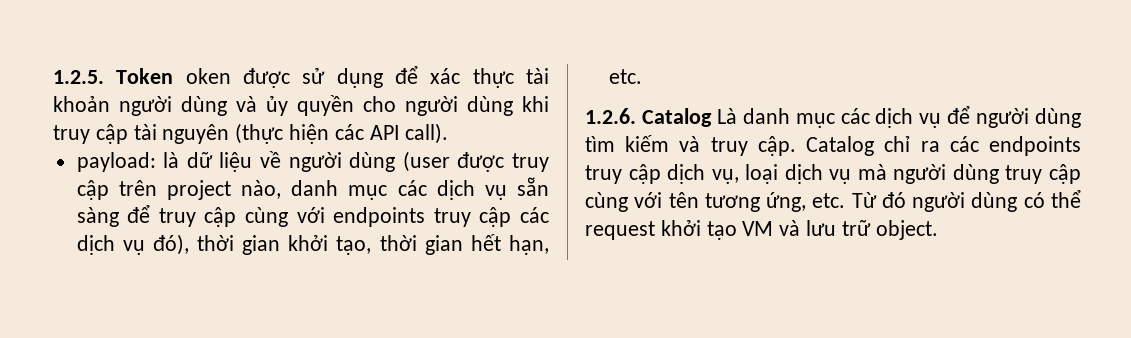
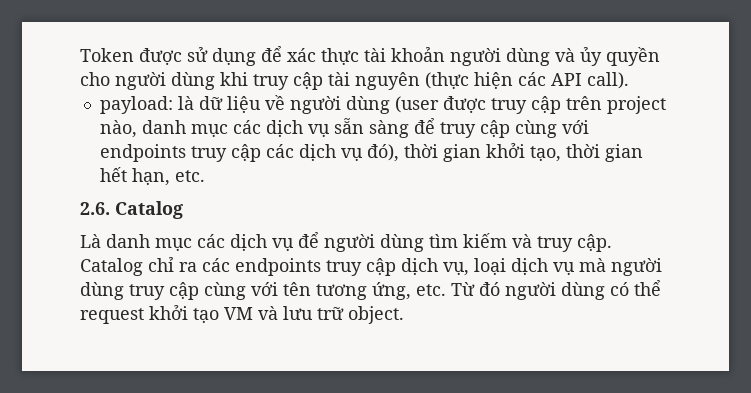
- 1.2.5. Token oken được sử dụng để xác thực tài khoản người dùng và ủy quyền cho người dùng khi truy cập tài nguyên (thực hiện các API call).
+ Token được sử dụng để xác thực tài khoản người dùng và ủy quyền cho người dùng khi truy cập tài nguyên (thực hiện các API call).
- 1.2.6. Catalog Là danh mục các dịch vụ để người dùng tìm kiếm và truy cập.
+ 2.6. Catalog
+ Là danh mục các dịch vụ để người dùng tìm kiếm và truy cập.

